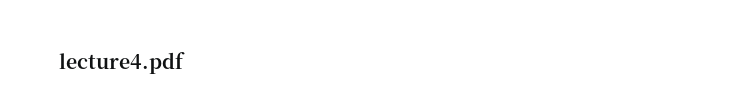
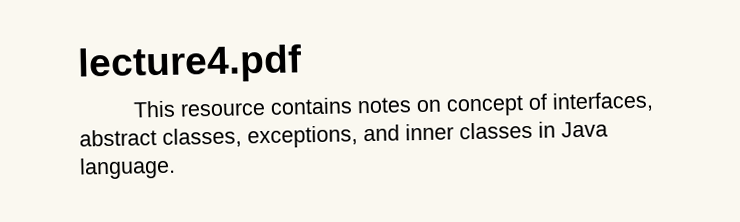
+ This resource contains notes on concept of interfaces, abstract classes, exceptions, and inner classes in Java language.

